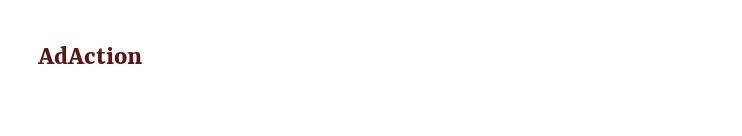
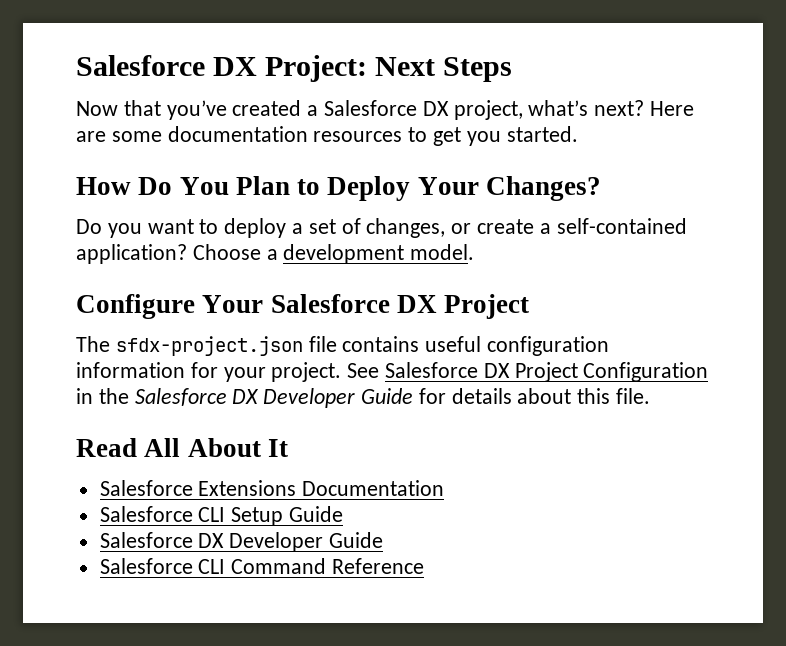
- AdAction
+ Salesforce DX Project: Next Steps
+ Now that you’ve created a Salesforce DX project, what’s next? Here are some documentation resources to get you started.
+ How Do You Plan to Deploy Your Changes?
+ Do you want to deploy a set of changes, or create a self-contained application? Choose a development model.
+ Configure Your Salesforce DX Project
+ The sfdx-project.json file contains useful configuration information for your project. See Salesforce DX Project Configuration in the Salesforce DX Developer Guide for details about this file.
+ Read All About It
+ Salesforce Extensions Documentation
+ Salesforce CLI Setup Guide
+ Salesforce DX Developer Guide
+ Salesforce CLI Command Reference

